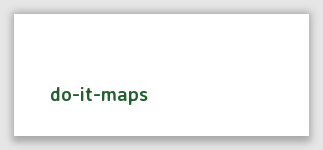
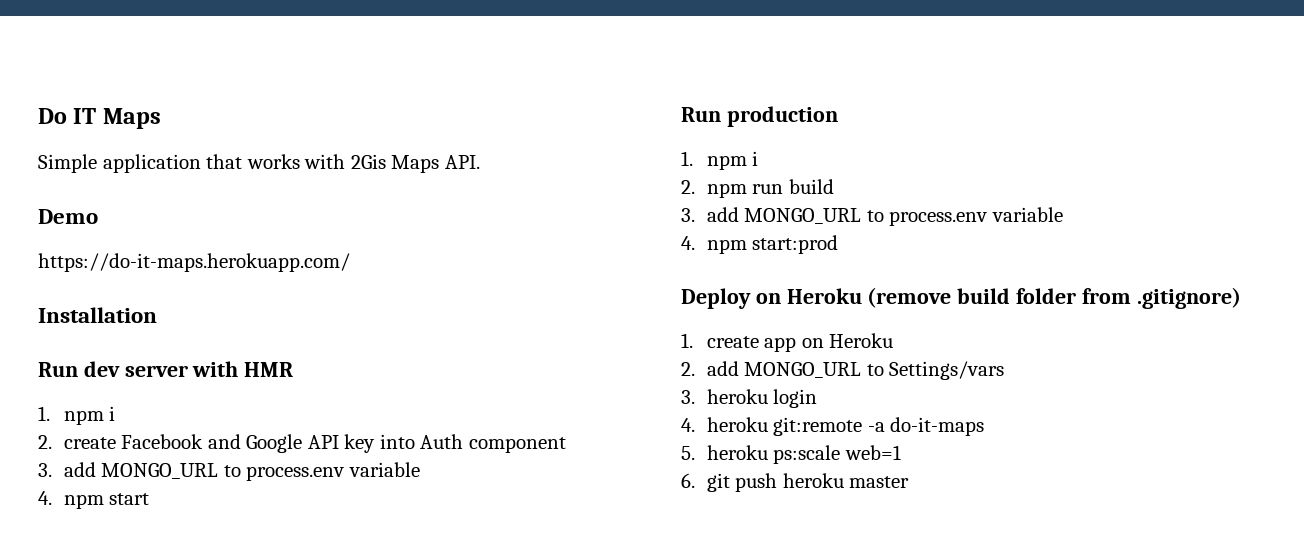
- do-it-maps
+ Do IT Maps
+ Simple application that works with 2Gis Maps API.
+ Demo
+ https://do-it-maps.herokuapp.com/
+ Installation
+ Run dev server with HMR
+ 1. npm i
+ 2. create Facebook and Google API key into Auth component
+ 3. add MONGO_URL to process.env variable
+ 4. npm start
+ Run production
+ 1. npm i
+ 2. npm run build
+ 3. add MONGO_URL to process.env variable
+ 4. npm start:prod
+ Deploy on Heroku (remove build folder from .gitignore)
+ 1. create app on Heroku
+ 2. add MONGO_URL to Settings/vars
+ 3. heroku login
+ 4. heroku git:remote -a do-it-maps
+ 5. heroku ps:scale web=1
+ 6. git push heroku master

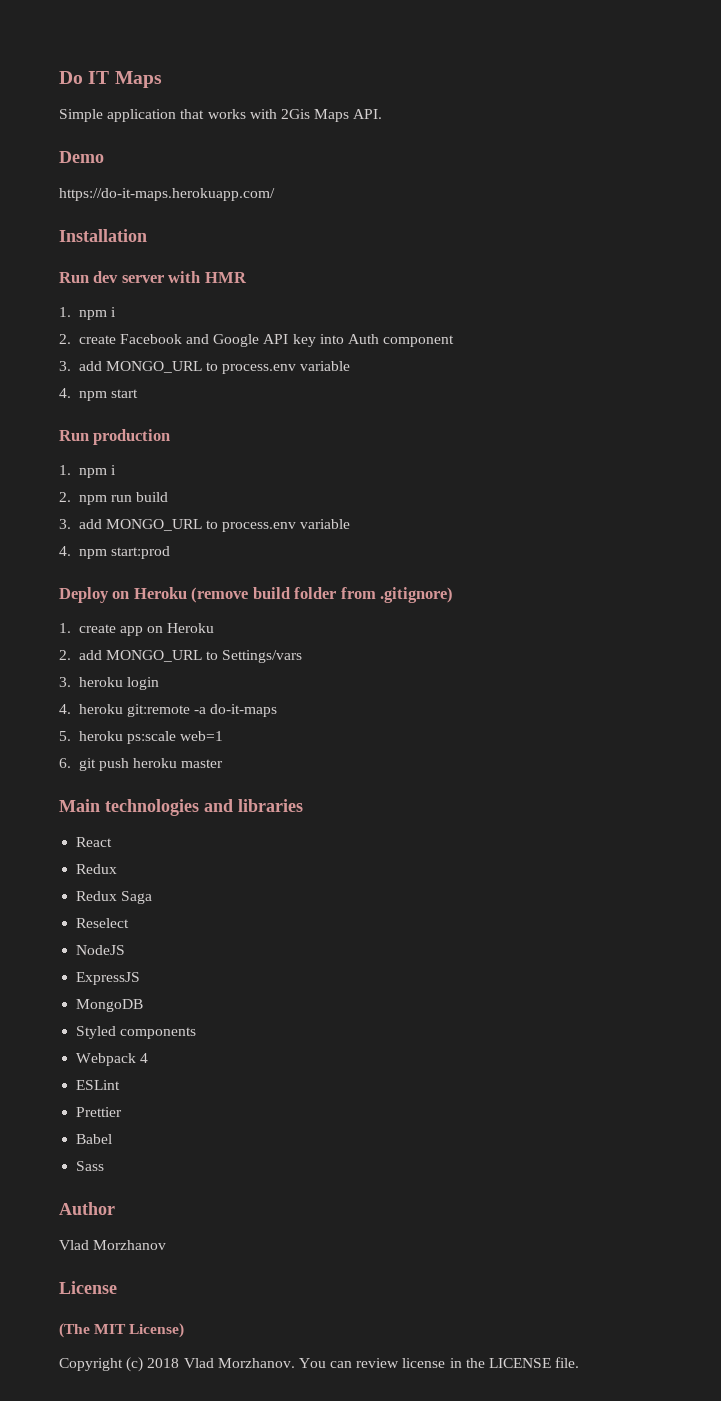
+ Main technologies and libraries
+ React
+ Redux
+ Redux Saga
+ Reselect
+ NodeJS
+ ExpressJS
+ MongoDB
+ Styled components
+ Webpack 4
+ ESLint
+ Prettier
+ Babel
+ Sass
+ Author
+ Vlad Morzhanov
+ License
+ (The MIT License)
+ Copyright (c) 2018 Vlad Morzhanov. You can review license in the LICENSE file.

